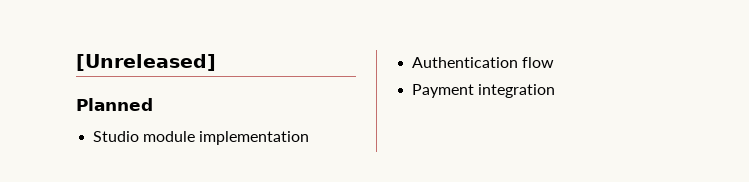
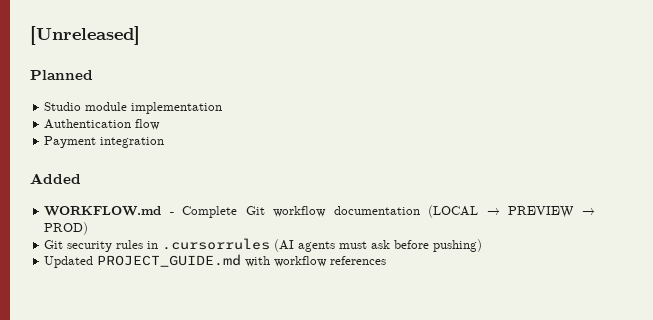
+ Added
+ WORKFLOW.md - Complete Git workflow documentation (LOCAL → PREVIEW → PROD)
+ Git security rules in .cursorrules (AI agents must ask before pushing)
+ Updated PROJECT_GUIDE.md with workflow references

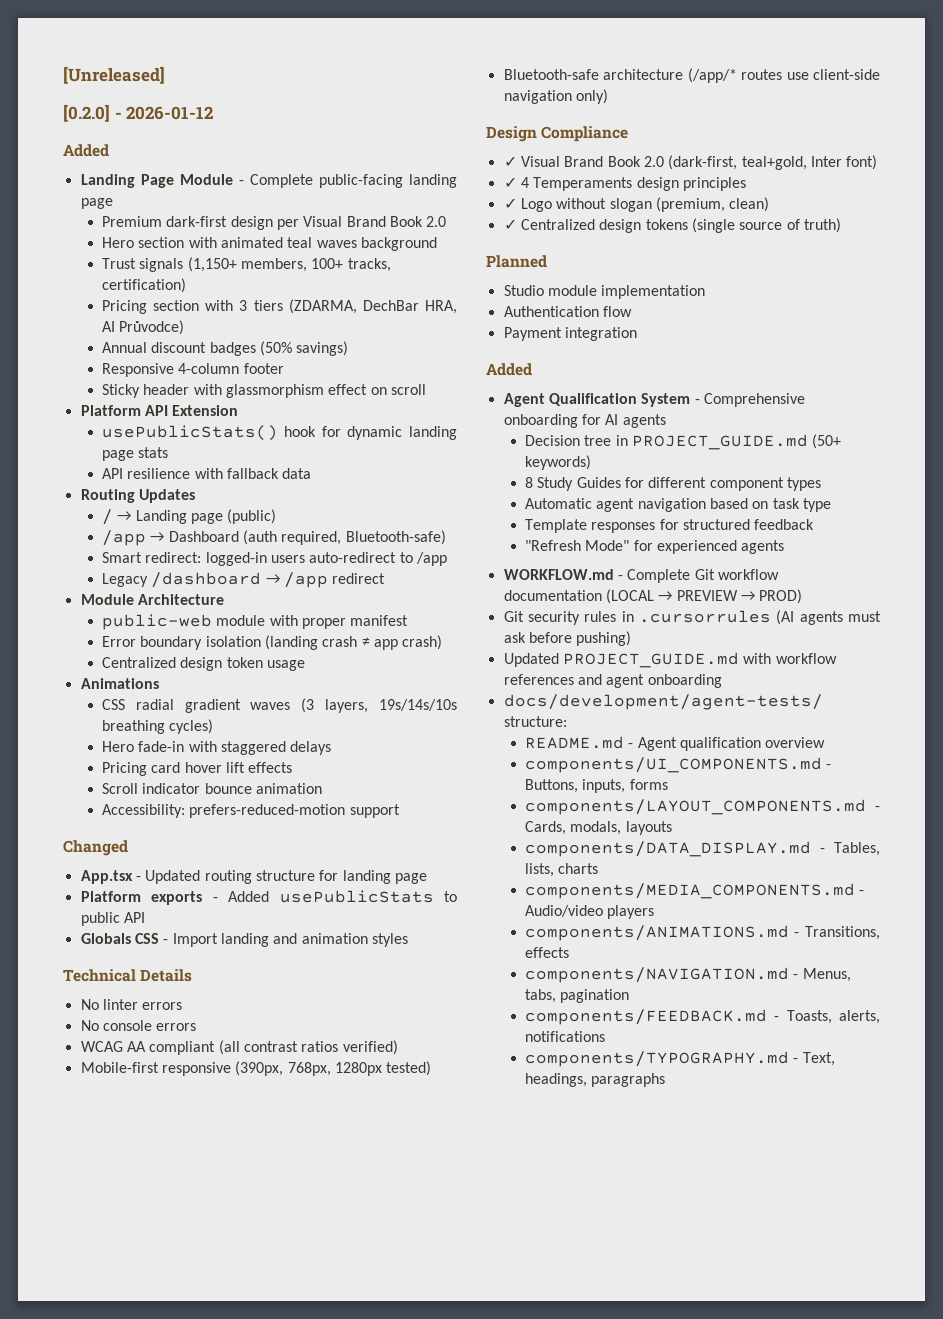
+ [0.2.0] - 2026-01-12
+ Added
+ Landing Page Module - Complete public-facing landing page
+ Premium dark-first design per Visual Brand Book 2.0
+ Hero section with animated teal waves background
+ Trust signals (1,150+ members, 100+ tracks, certification)
+ Pricing section with 3 tiers (ZDARMA, DechBar HRA, AI Průvodce)
+ Annual discount badges (50% savings)
+ Responsive 4-column footer
+ Sticky header with glassmorphism effect on scroll
+ Platform API Extension
+ usePublicStats() hook for dynamic landing page stats
+ API resilience with fallback data
+ Routing Updates
+ / → Landing page (public)
+ /app → Dashboard (auth required, Bluetooth-safe)
+ Smart redirect: logged-in users auto-redirect to /app
+ Legacy /dashboard → /app redirect
+ Module Architecture
+ public-web module with proper manifest
+ Error boundary isolation (landing crash ≠ app crash)
+ Centralized design token usage
+ Animations
+ CSS radial gradient waves (3 layers, 19s/14s/10s breathing cycles)
+ Hero fade-in with staggered delays
+ Pricing card hover lift effects
+ Scroll indicator bounce animation
+ Accessibility: prefers-reduced-motion support
+ Changed
+ App.tsx - Updated routing structure for landing page
+ Platform exports - Added usePublicStats to public API
+ Globals CSS - Import landing and animation styles
+ Technical Details
+ No linter errors
+ No console errors
+ WCAG AA compliant (all contrast ratios verified)
+ Mobile-first responsive (390px, 768px, 1280px tested)
+ Bluetooth-safe architecture (/app/* routes use client-side navigation only)
+ Design Compliance
+ ✓ Visual Brand Book 2.0 (dark-first, teal+gold, Inter font)
+ ✓ 4 Temperaments design principles
+ ✓ Logo without slogan (premium, clean)
+ ✓ Centralized design tokens (single source of truth)
+ Agent Qualification System - Comprehensive onboarding for AI agents
+ Decision tree in PROJECT_GUIDE.md (50+ keywords)
+ 8 Study Guides for different component types
+ Automatic agent navigation based on task type
+ Template responses for structured feedback
+ "Refresh Mode" for experienced agents
- Updated PROJECT_GUIDE.md with workflow references
+ Updated PROJECT_GUIDE.md with workflow references and agent onboarding
+ docs/development/agent-tests/ structure:
+ README.md - Agent qualification overview
+ components/UI_COMPONENTS.md - Buttons, inputs, forms
+ components/LAYOUT_COMPONENTS.md - Cards, modals, layouts
+ components/DATA_DISPLAY.md - Tables, lists, charts
+ components/MEDIA_COMPONENTS.md - Audio/video players
+ components/ANIMATIONS.md - Transitions, effects
+ components/NAVIGATION.md - Menus, tabs, pagination
+ components/FEEDBACK.md - Toasts, alerts, notifications
+ components/TYPOGRAPHY.md - Text, headings, paragraphs

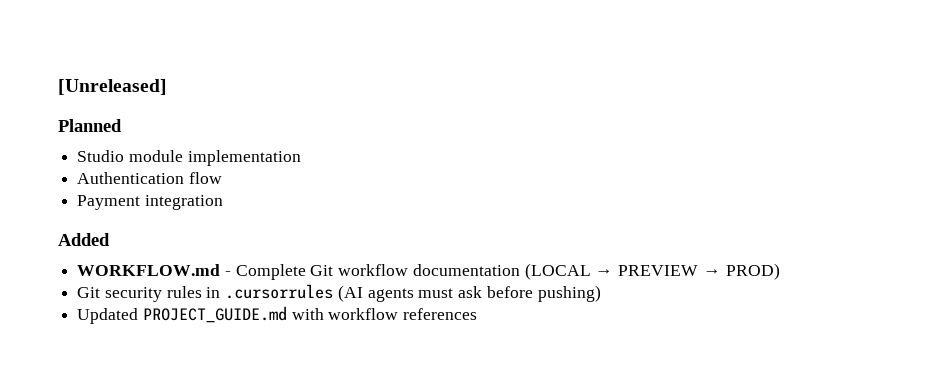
- [0.2.0] - 2026-01-12
- Added
- Landing Page Module - Complete public-facing landing page
- Premium dark-first design per Visual Brand Book 2.0
- Hero section with animated teal waves background
- Trust signals (1,150+ members, 100+ tracks, certification)
- Pricing section with 3 tiers (ZDARMA, DechBar HRA, AI Průvodce)
- Annual discount badges (50% savings)
- Responsive 4-column footer
- Sticky header with glassmorphism effect on scroll
- Platform API Extension
- usePublicStats() hook for dynamic landing page stats
- API resilience with fallback data
- Routing Updates
- / → Landing page (public)
- /app → Dashboard (auth required, Bluetooth-safe)
- Smart redirect: logged-in users auto-redirect to /app
- Legacy /dashboard → /app redirect
- Module Architecture
- public-web module with proper manifest
- Error boundary isolation (landing crash ≠ app crash)
- Centralized design token usage
- Animations
- CSS radial gradient waves (3 layers, 19s/14s/10s breathing cycles)
- Hero fade-in with staggered delays
- Pricing card hover lift effects
- Scroll indicator bounce animation
- Accessibility: prefers-reduced-motion support
- Changed
- App.tsx - Updated routing structure for landing page
- Platform exports - Added usePublicStats to public API
- Globals CSS - Import landing and animation styles
- Technical Details
- No linter errors
- No console errors
- WCAG AA compliant (all contrast ratios verified)
- Mobile-first responsive (390px, 768px, 1280px tested)
- Bluetooth-safe architecture (/app/* routes use client-side navigation only)
- Design Compliance
- ✓ Visual Brand Book 2.0 (dark-first, teal+gold, Inter font)
- ✓ 4 Temperaments design principles
- ✓ Logo without slogan (premium, clean)
- ✓ Centralized design tokens (single source of truth)
- Agent Qualification System - Comprehensive onboarding for AI agents
- Decision tree in PROJECT_GUIDE.md (50+ keywords)
- 8 Study Guides for different component types
- Automatic agent navigation based on task type
- Template responses for structured feedback
- "Refresh Mode" for experienced agents
- Updated PROJECT_GUIDE.md with workflow references and agent onboarding
- docs/development/agent-tests/ structure:
- README.md - Agent qualification overview
- components/UI_COMPONENTS.md - Buttons, inputs, forms
- components/LAYOUT_COMPONENTS.md - Cards, modals, layouts
- components/DATA_DISPLAY.md - Tables, lists, charts
- components/MEDIA_COMPONENTS.md - Audio/video players
- components/ANIMATIONS.md - Transitions, effects
- components/NAVIGATION.md - Menus, tabs, pagination
- components/FEEDBACK.md - Toasts, alerts, notifications
- components/TYPOGRAPHY.md - Text, headings, paragraphs
+ Updated PROJECT_GUIDE.md with workflow references

